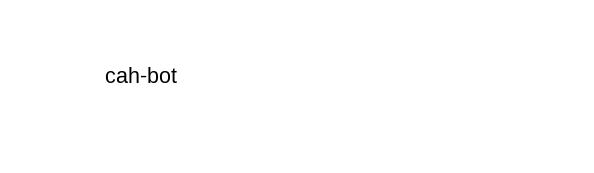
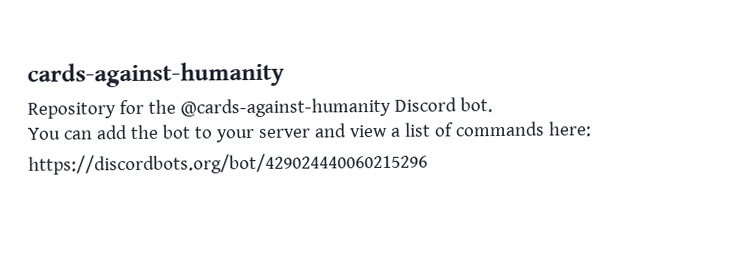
- cah-bot
+ cards-against-humanity
+ Repository for the @cards-against-humanity Discord bot.
+ You can add the bot to your server and view a list of commands here:
+ https://discordbots.org/bot/429024440060215296

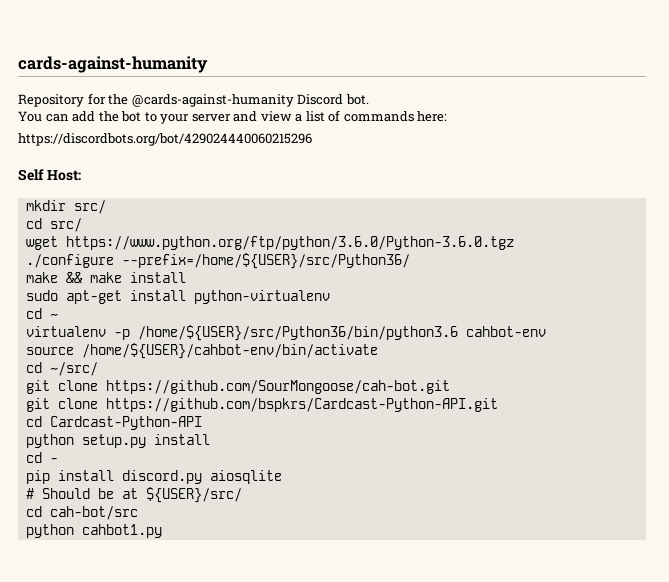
+ Self Host:
+ mkdir src/
+ cd src/
+ wget https://www.python.org/ftp/python/3.6.0/Python-3.6.0.tgz
+ ./configure --prefix=/home/${USER}/src/Python36/
+ make && make install
+ sudo apt-get install python-virtualenv
+ cd ~
+ virtualenv -p /home/${USER}/src/Python36/bin/python3.6 cahbot-env
+ source /home/${USER}/cahbot-env/bin/activate
+ cd ~/src/
+ git clone https://github.com/SourMongoose/cah-bot.git
+ git clone https://github.com/bspkrs/Cardcast-Python-API.git
+ cd Cardcast-Python-API
+ python setup.py install
+ cd -
+ pip install discord.py aiosqlite
+ # Should be at ${USER}/src/
+ cd cah-bot/src
+ python cahbot1.py

